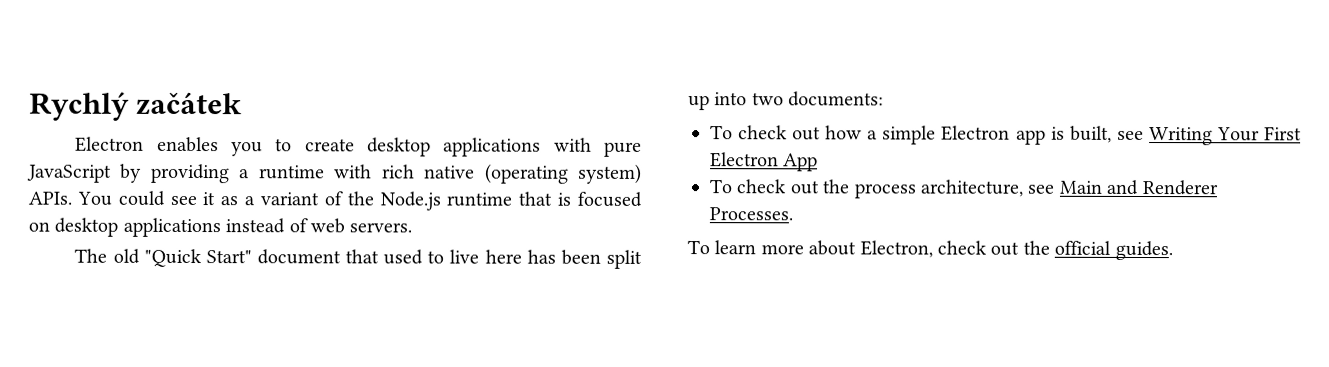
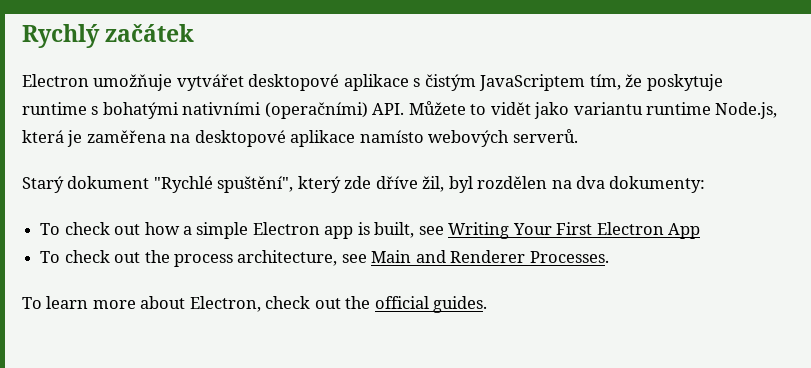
- Electron enables you to create desktop applications with pure JavaScript by providing a runtime with rich native (operating system) APIs. You could see it as a variant of the Node.js runtime that is focused on desktop applications instead of web servers.
- The old "Quick Start" document that used to live here has been split up into two documents:
+ Electron umožňuje vytvářet desktopové aplikace s čistým JavaScriptem tím, že poskytuje runtime s bohatými nativními (operačními) API. Můžete to vidět jako variantu runtime Node.js, která je zaměřena na desktopové aplikace namísto webových serverů.
+ Starý dokument "Rychlé spuštění", který zde dříve žil, byl rozdělen na dva dokumenty:

